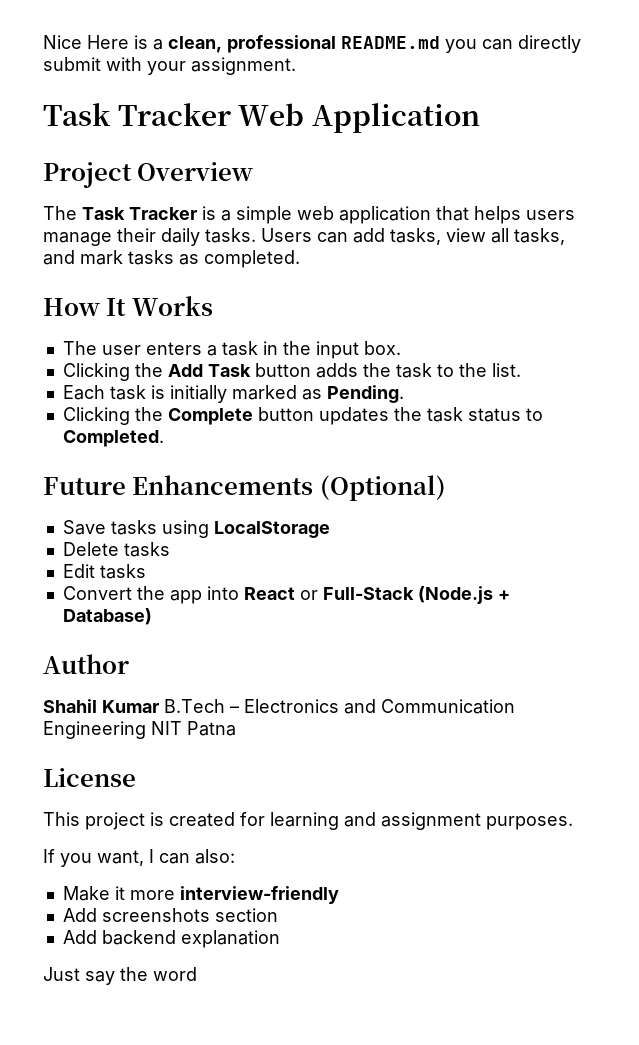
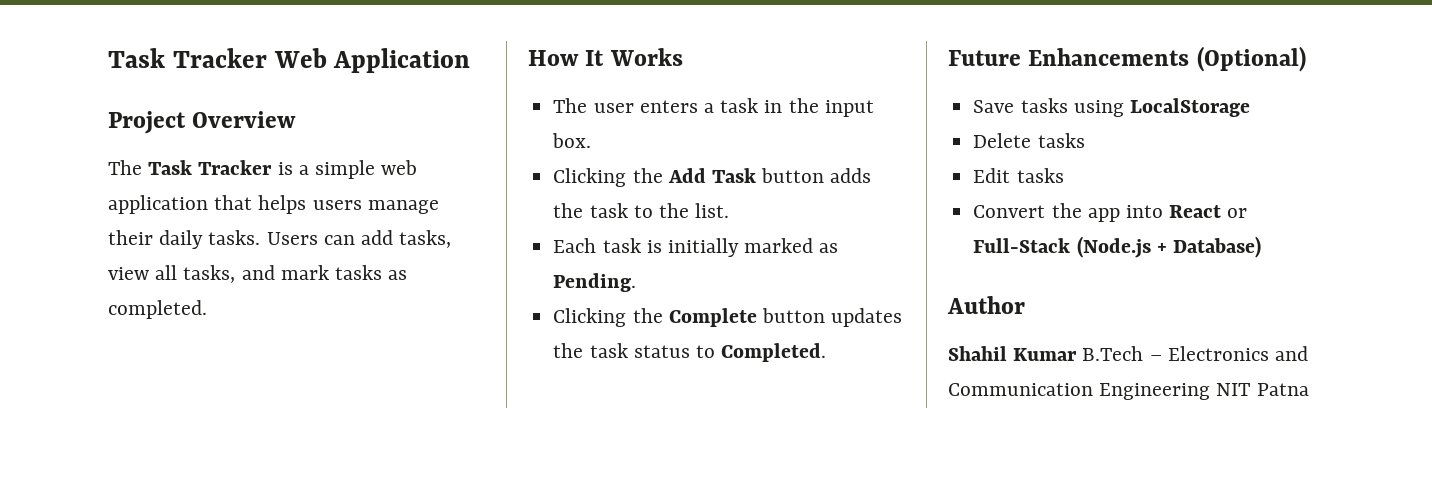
- Nice Here is a clean, professional README.md you can directly submit with your assignment.
- License
- This project is created for learning and assignment purposes.
- If you want, I can also:
- Make it more interview-friendly
- Add screenshots section
- Add backend explanation
- Just say the word

